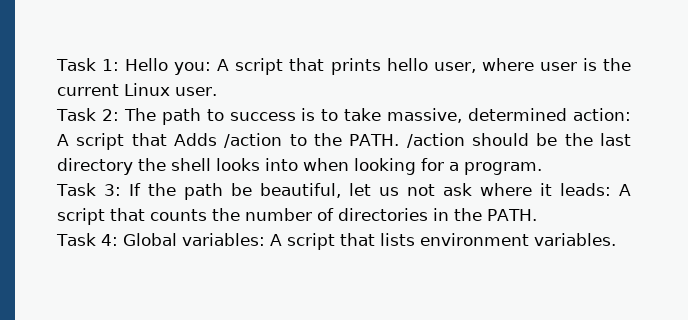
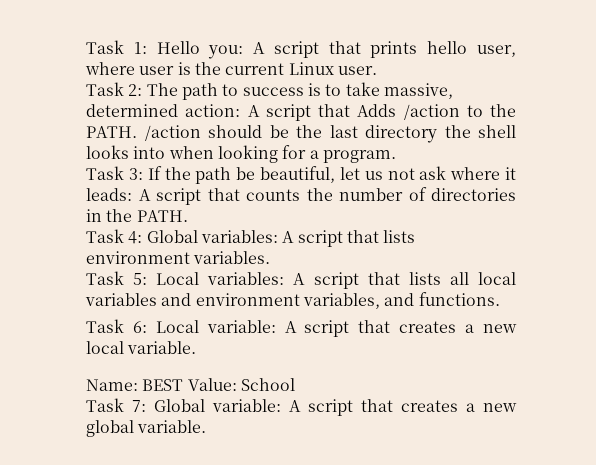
+ Task 5: Local variables: A script that lists all local variables and environment variables, and functions.
+ Task 6: Local variable: A script that creates a new local variable.
+ Name: BEST Value: School
+ Task 7: Global variable: A script that creates a new global variable.

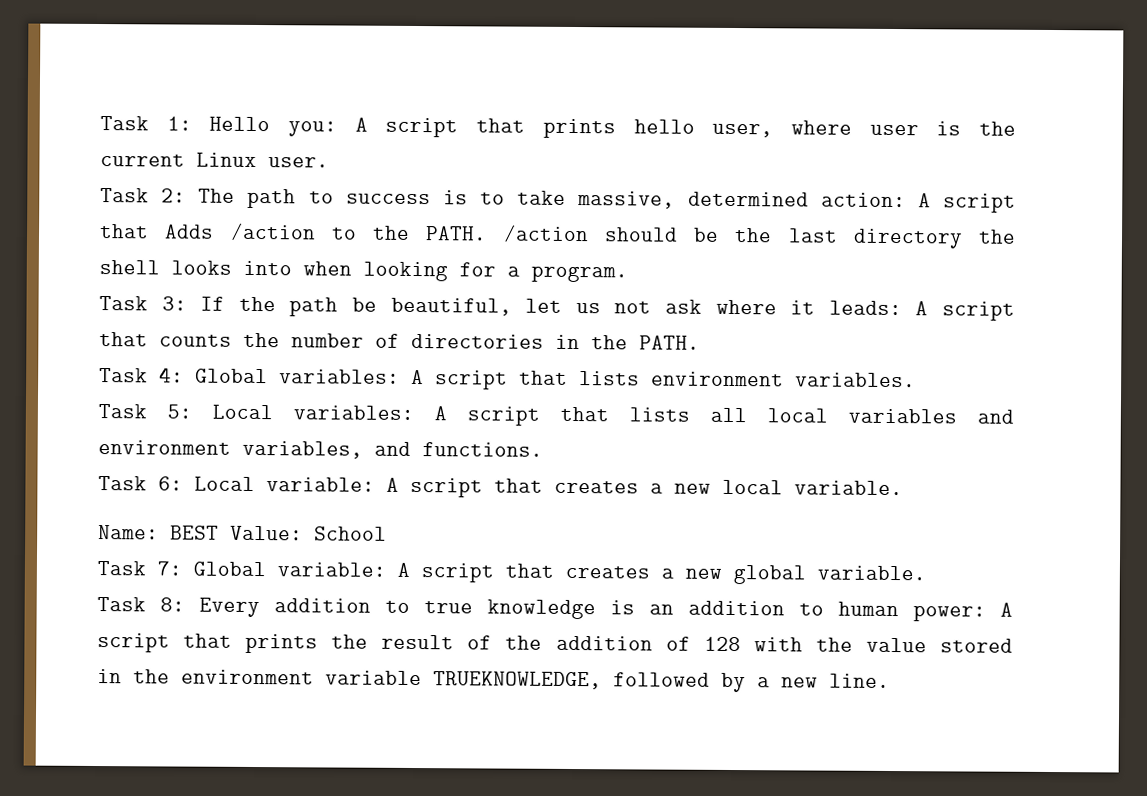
+ Task 8: Every addition to true knowledge is an addition to human power: A script that prints the result of the addition of 128 with the value stored in the environment variable TRUEKNOWLEDGE, followed by a new line.

